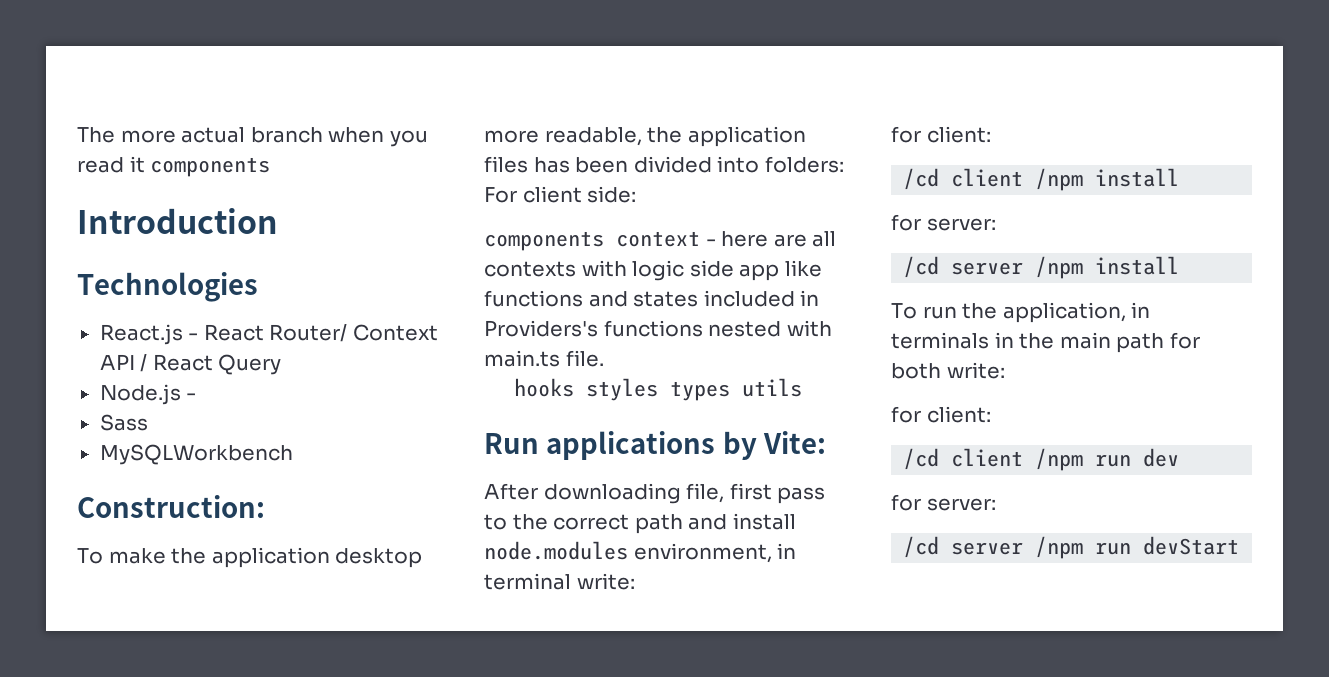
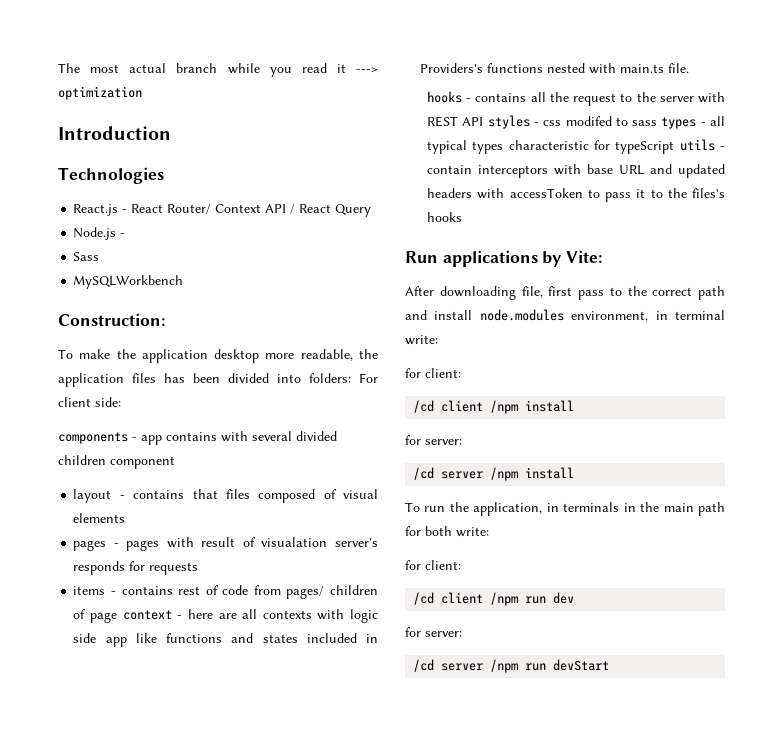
- The more actual branch when you read it components
+ The most actual branch while you read it ---> optimization
- components context - here are all contexts with logic side app like functions and states included in Providers's functions nested with main.ts file.
+ components - app contains with several divided children component
+ layout - contains that files composed of visual elements
+ pages - pages with result of visualation server's responds for requests
+ items - contains rest of code from pages/ children of page context - here are all contexts with logic side app like functions and states included in Providers's functions nested with main.ts file.
- hooks styles types utils
+ hooks - contains all the request to the server with REST API styles - css modifed to sass types - all typical types characteristic for typeScript utils - contain interceptors with base URL and updated headers with accessToken to pass it to the files's hooks

